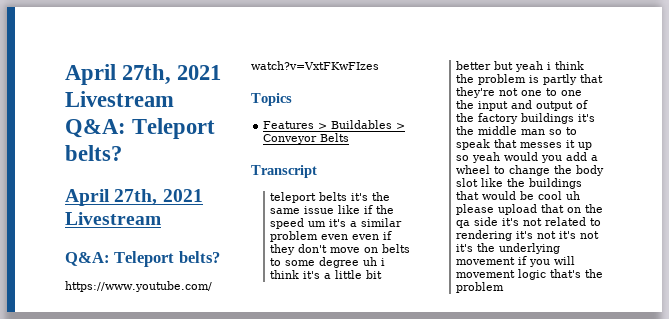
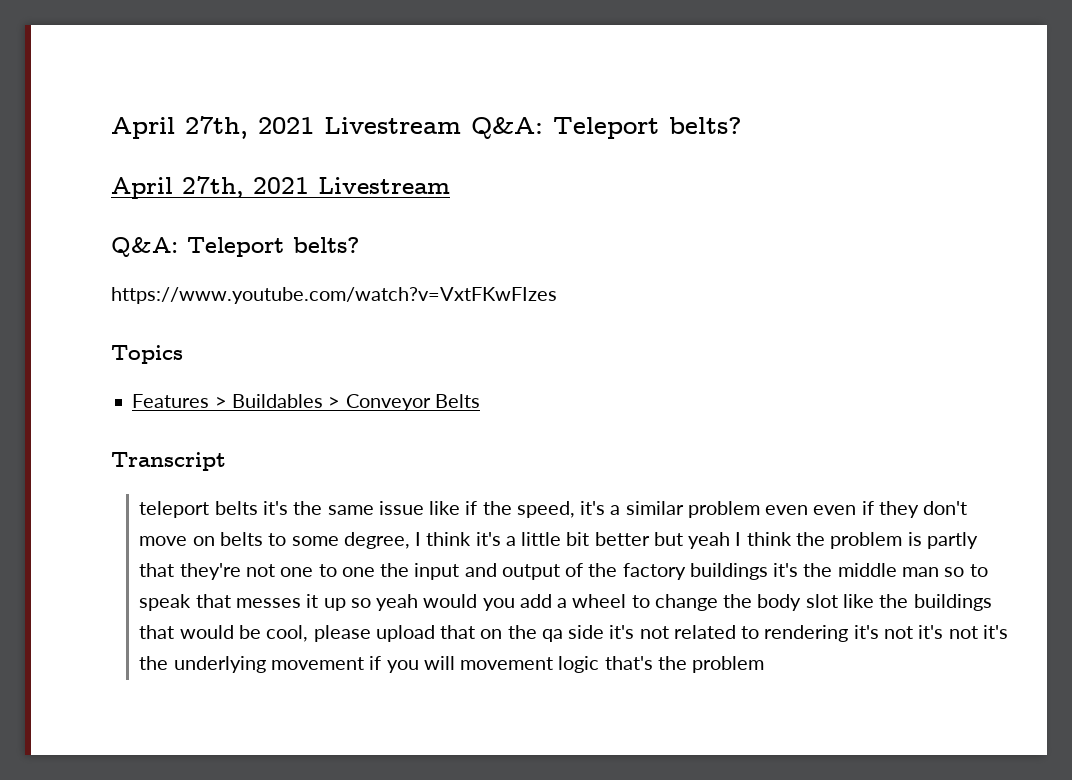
- teleport belts it's the same issue like if the speed um it's a similar problem even even if they don't move on belts to some degree uh i think it's a little bit better but yeah i think the problem is partly that they're not one to one the input and output of the factory buildings it's the middle man so to speak that messes it up so yeah would you add a wheel to change the body slot like the buildings that would be cool uh please upload that on the qa side it's not related to rendering it's not it's not it's the underlying movement if you will movement logic that's the problem
+ teleport belts it's the same issue like if the speed, it's a similar problem even even if they don't move on belts to some degree, I think it's a little bit better but yeah I think the problem is partly that they're not one to one the input and output of the factory buildings it's the middle man so to speak that messes it up so yeah would you add a wheel to change the body slot like the buildings that would be cool, please upload that on the qa side it's not related to rendering it's not it's not it's the underlying movement if you will movement logic that's the problem

